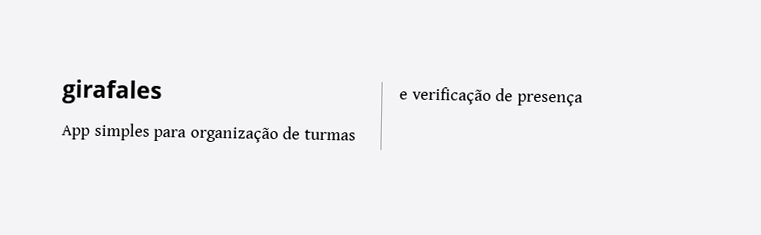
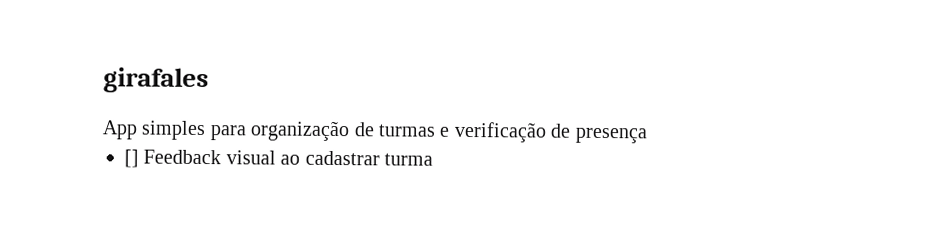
+ [] Feedback visual ao cadastrar turma

